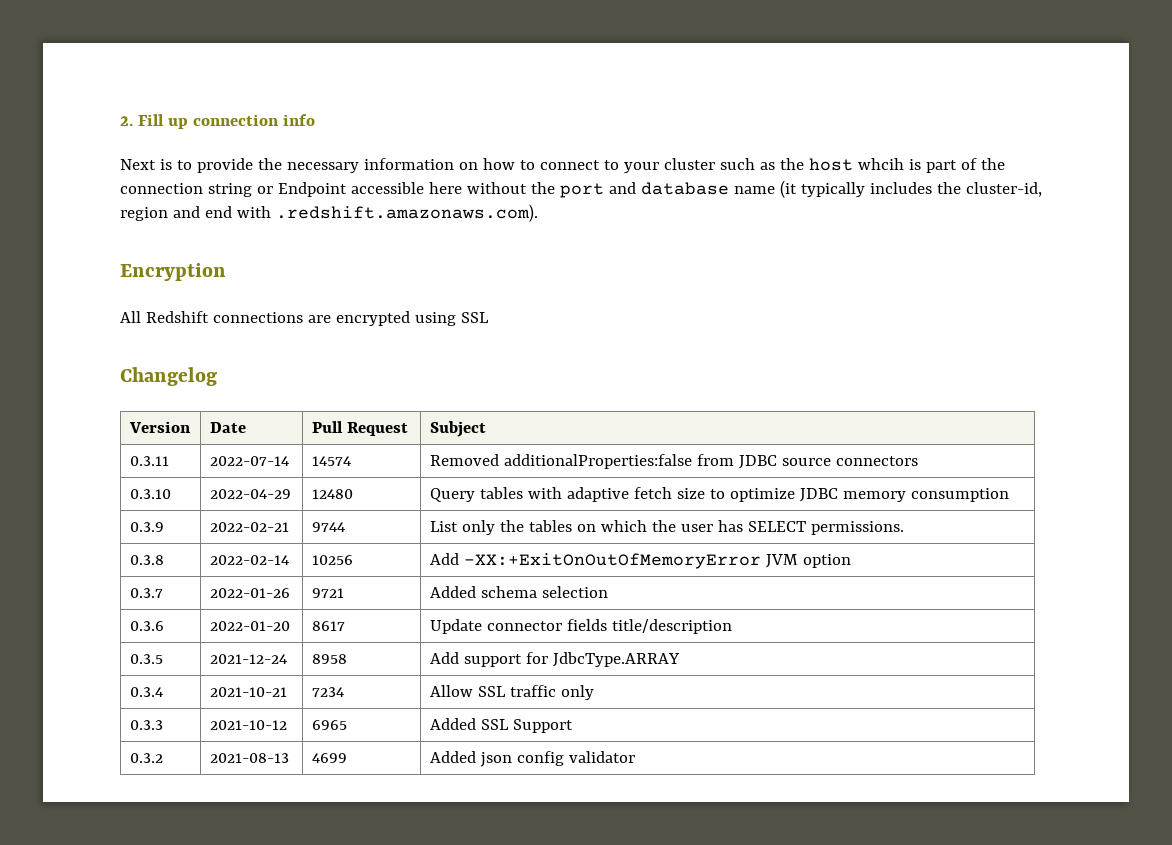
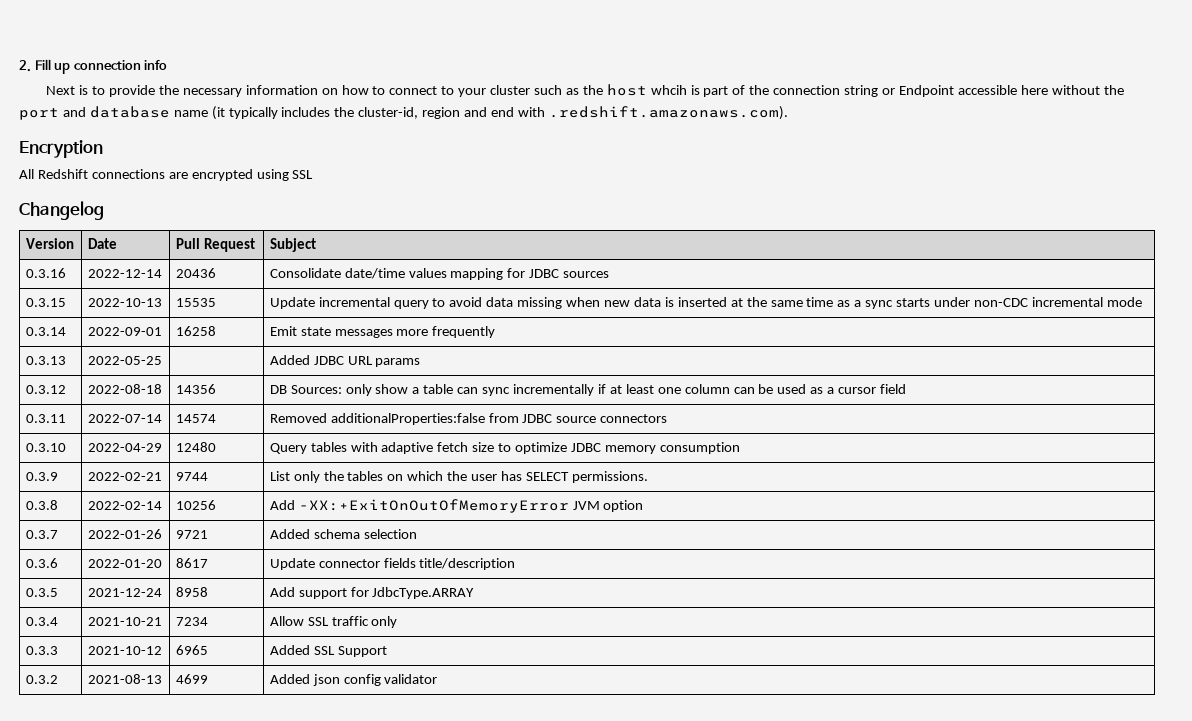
+ 0.3.16 | 2022-12-14 | 20436 | Consolidate date/time values mapping for JDBC sources
+ 0.3.15 | 2022-10-13 | 15535 | Update incremental query to avoid data missing when new data is inserted at the same time as a sync starts under non-CDC incremental mode
+ 0.3.14 | 2022-09-01 | 16258 | Emit state messages more frequently
+ 0.3.13 | 2022-05-25 | | Added JDBC URL params
+ 0.3.12 | 2022-08-18 | 14356 | DB Sources: only show a table can sync incrementally if at least one column can be used as a cursor field

